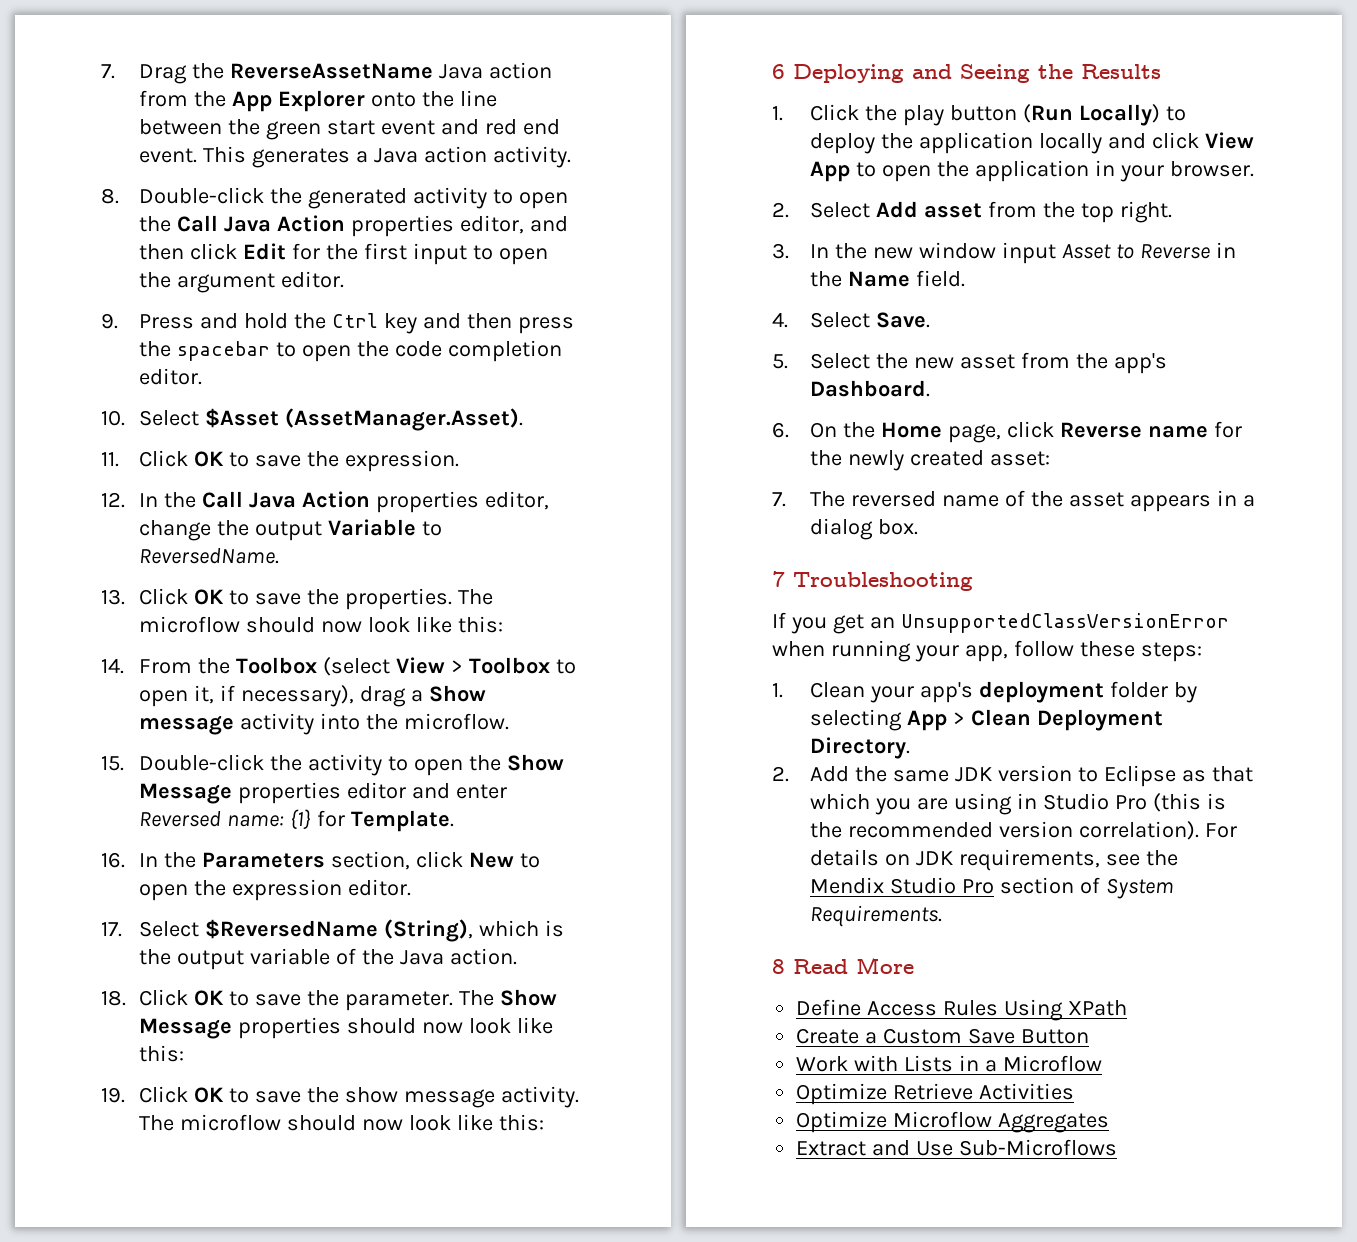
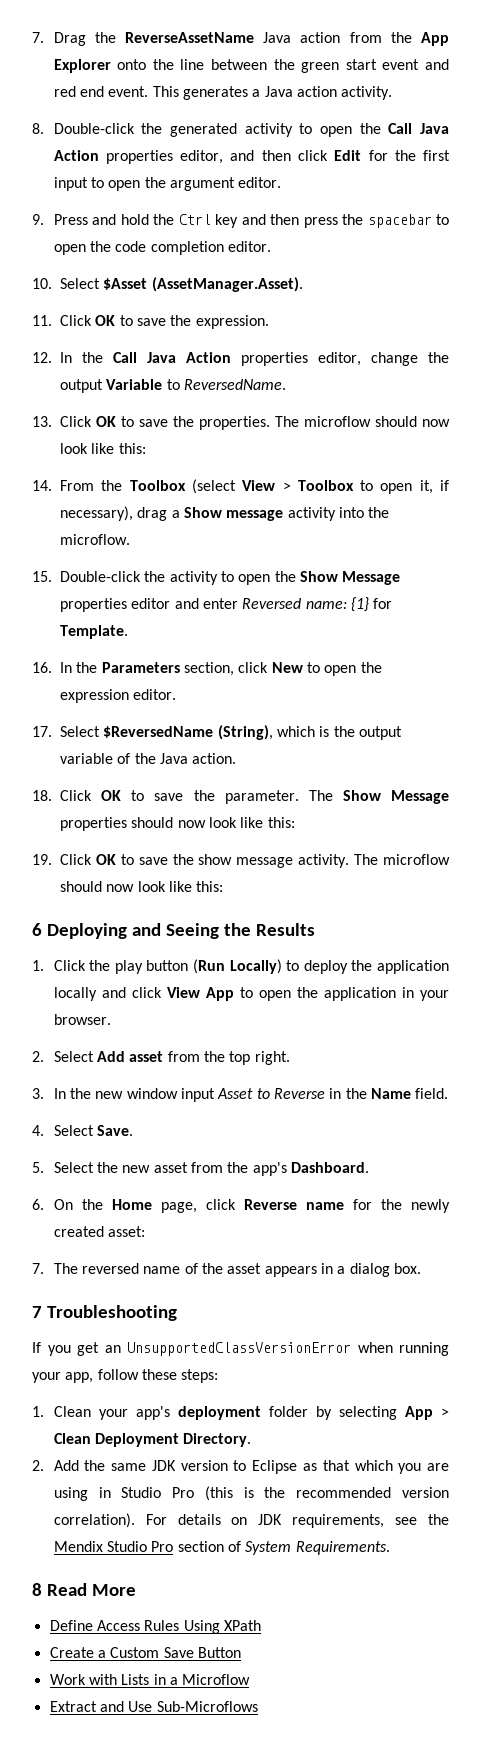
- Optimize Retrieve Activities
- Optimize Microflow Aggregates

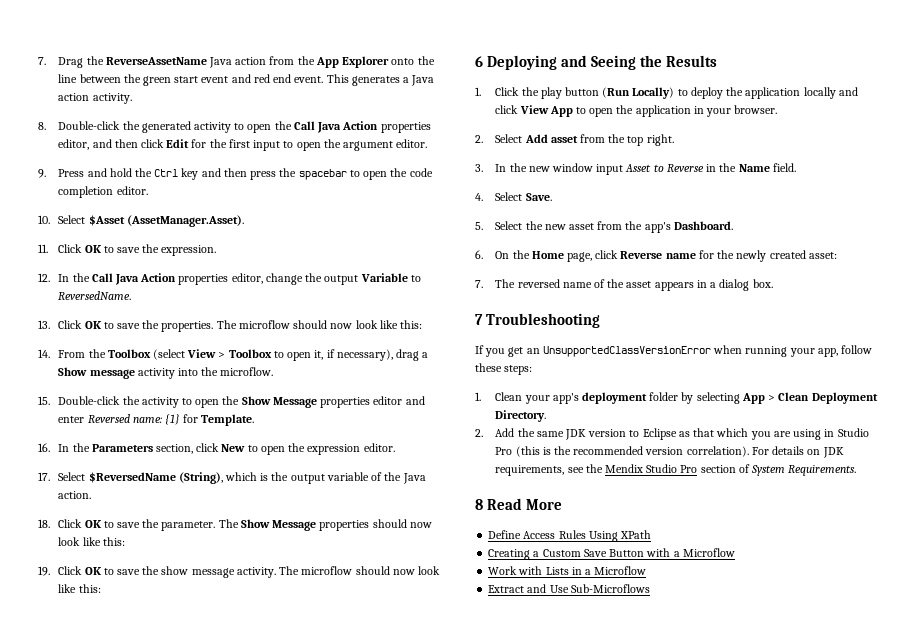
- Create a Custom Save Button
+ Creating a Custom Save Button with a Microflow

